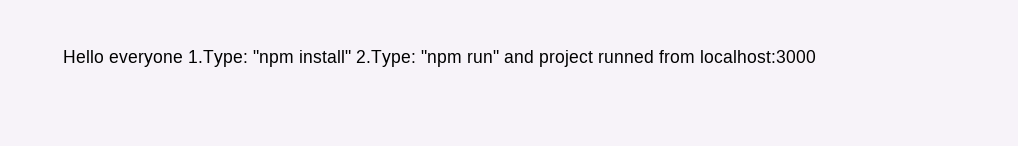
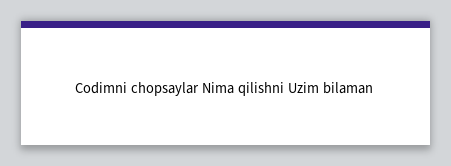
- Hello everyone 1.Type: "npm install" 2.Type: "npm run" and project runned from localhost:3000
+ Codimni chopsaylar Nima qilishni Uzim bilaman

